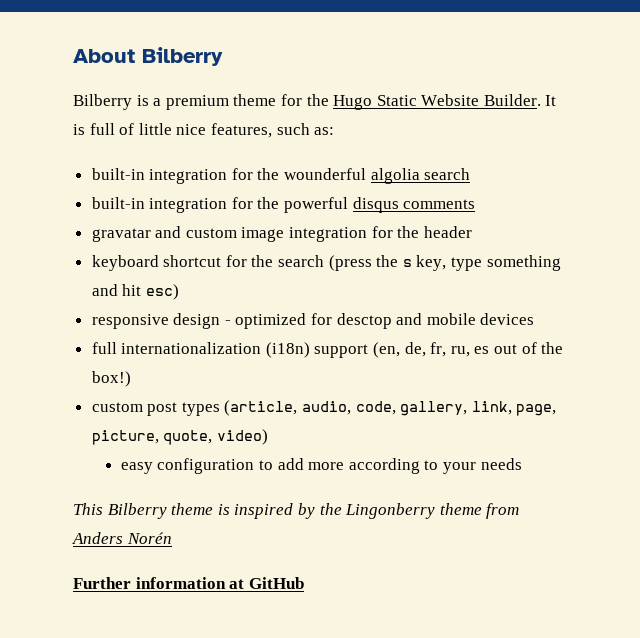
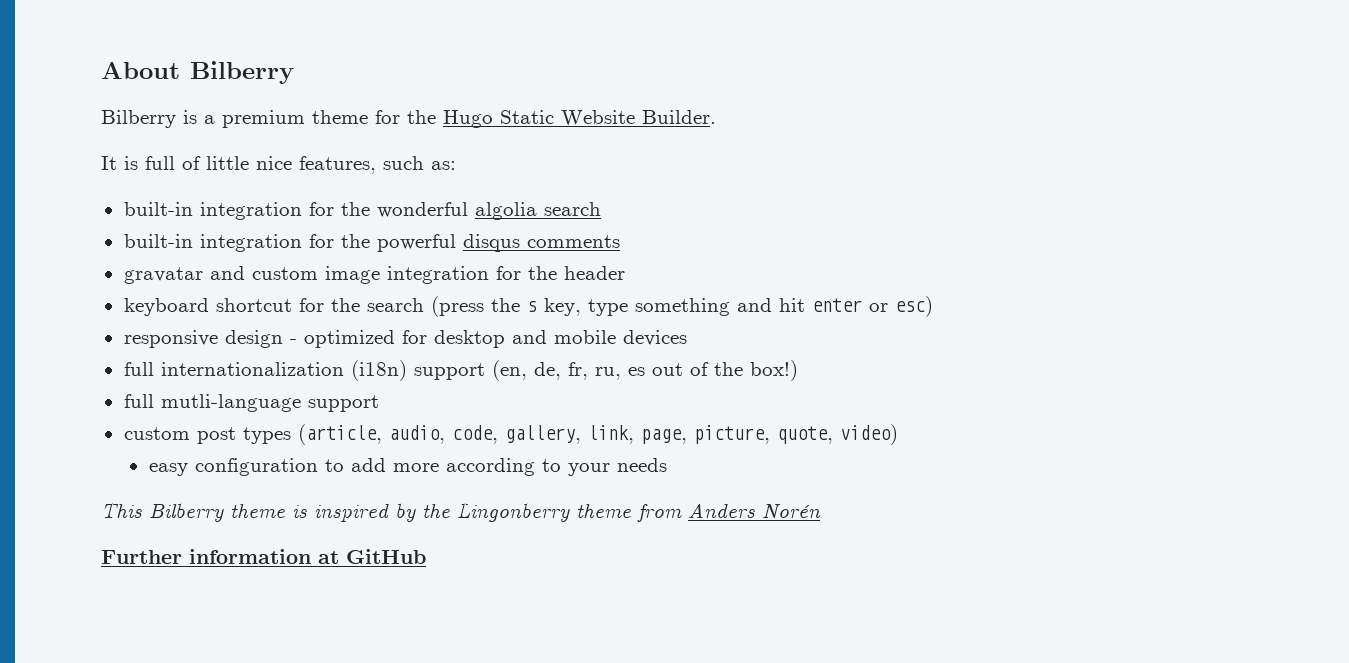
- Bilberry is a premium theme for the Hugo Static Website Builder. It is full of little nice features, such as:
+ Bilberry is a premium theme for the Hugo Static Website Builder.
+ It is full of little nice features, such as:
- built-in integration for the wounderful algolia search
+ built-in integration for the wonderful algolia search
- keyboard shortcut for the search (press the s key, type something and hit esc)
+ keyboard shortcut for the search (press the s key, type something and hit enter or esc)
- responsive design - optimized for desctop and mobile devices
+ responsive design - optimized for desktop and mobile devices
+ full mutli-language support

